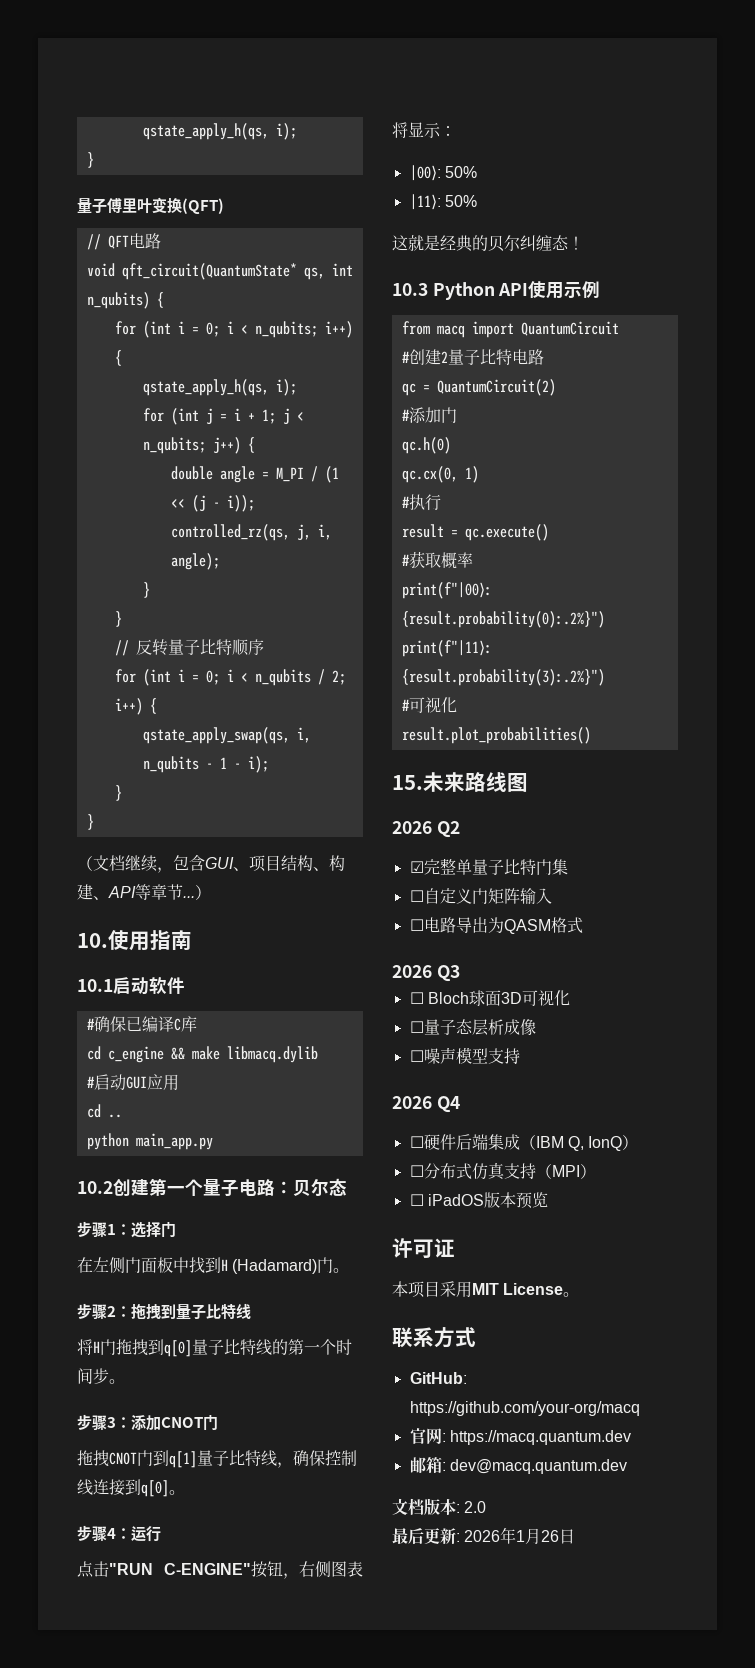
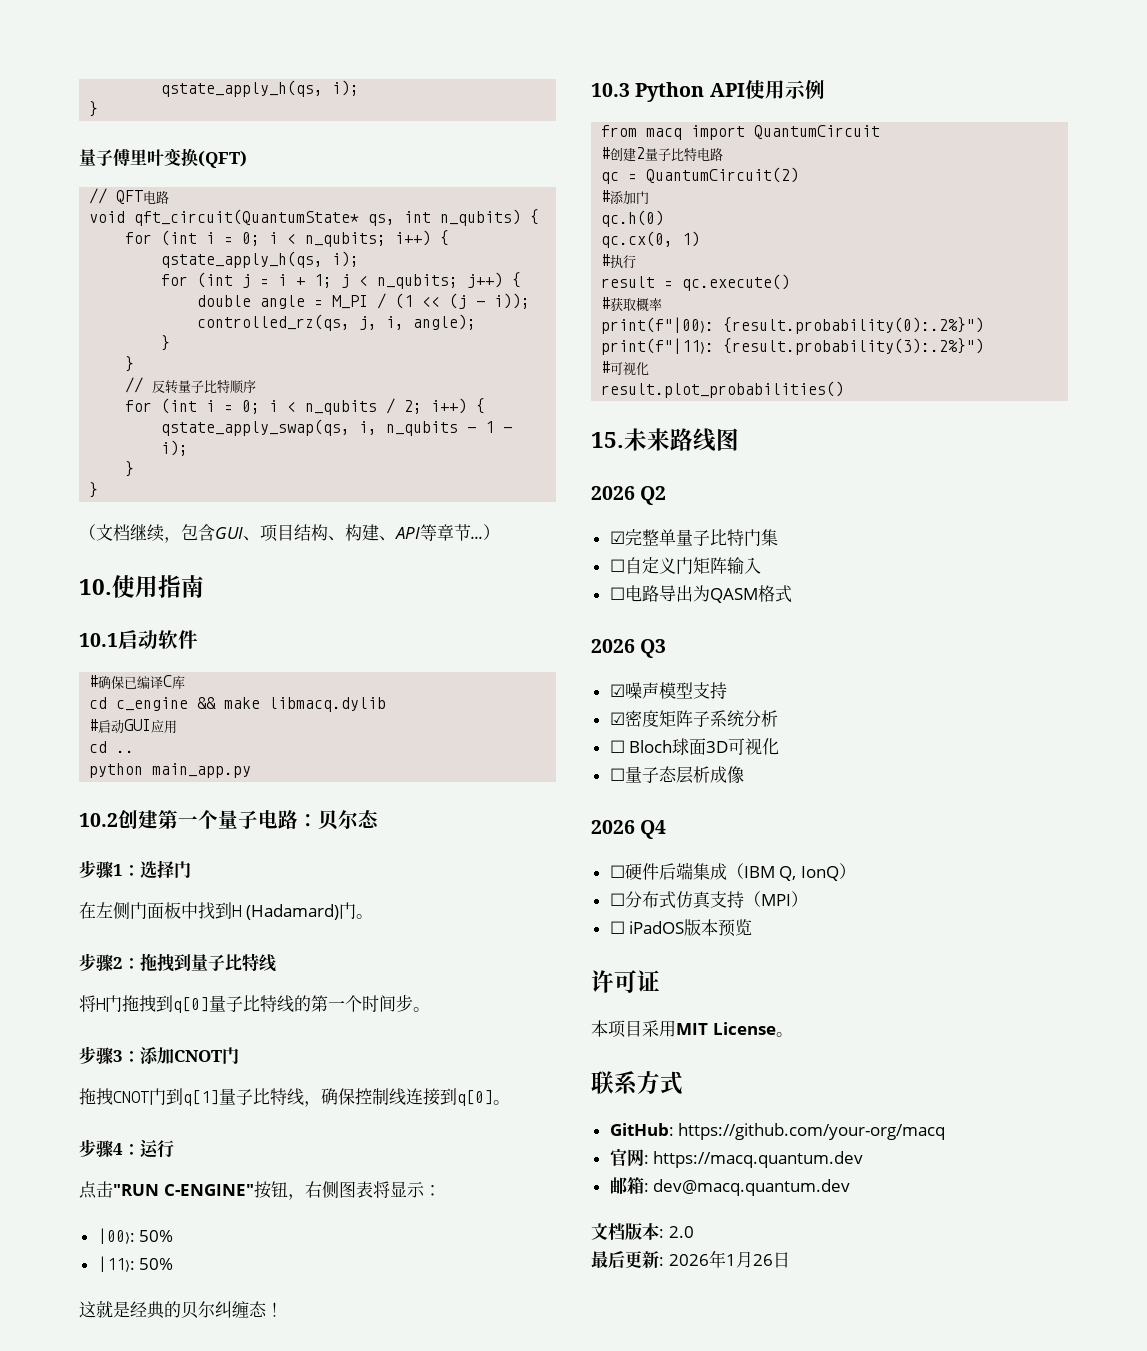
+ ☑噪声模型支持
+ ☑密度矩阵子系统分析
- ☐噪声模型支持

